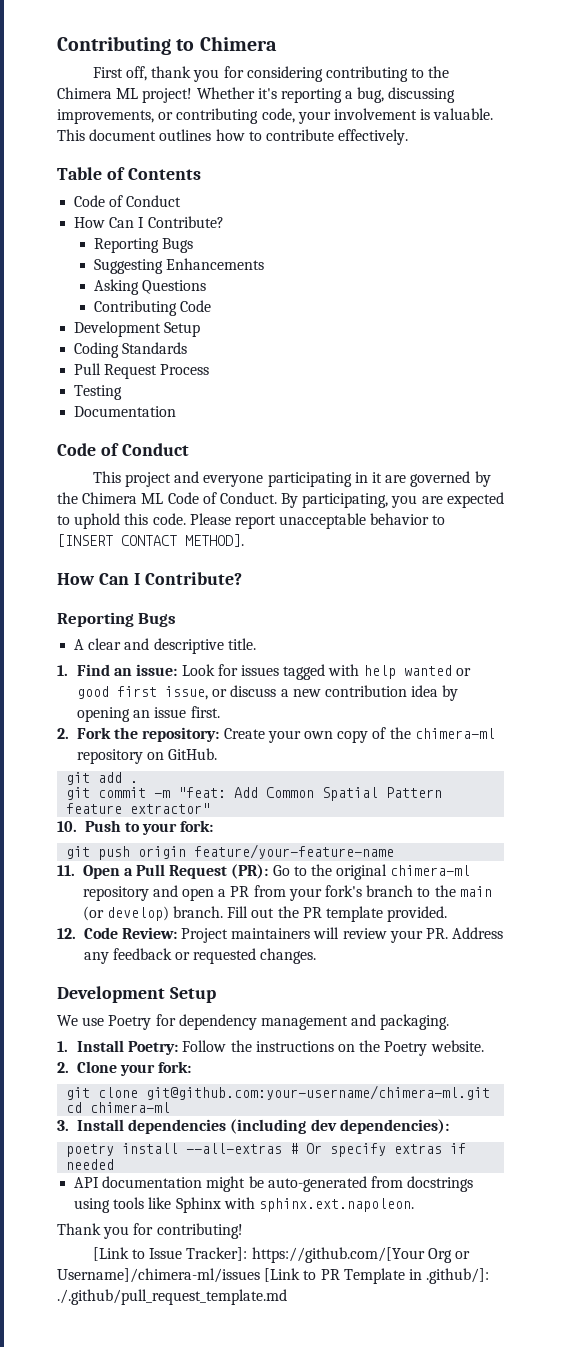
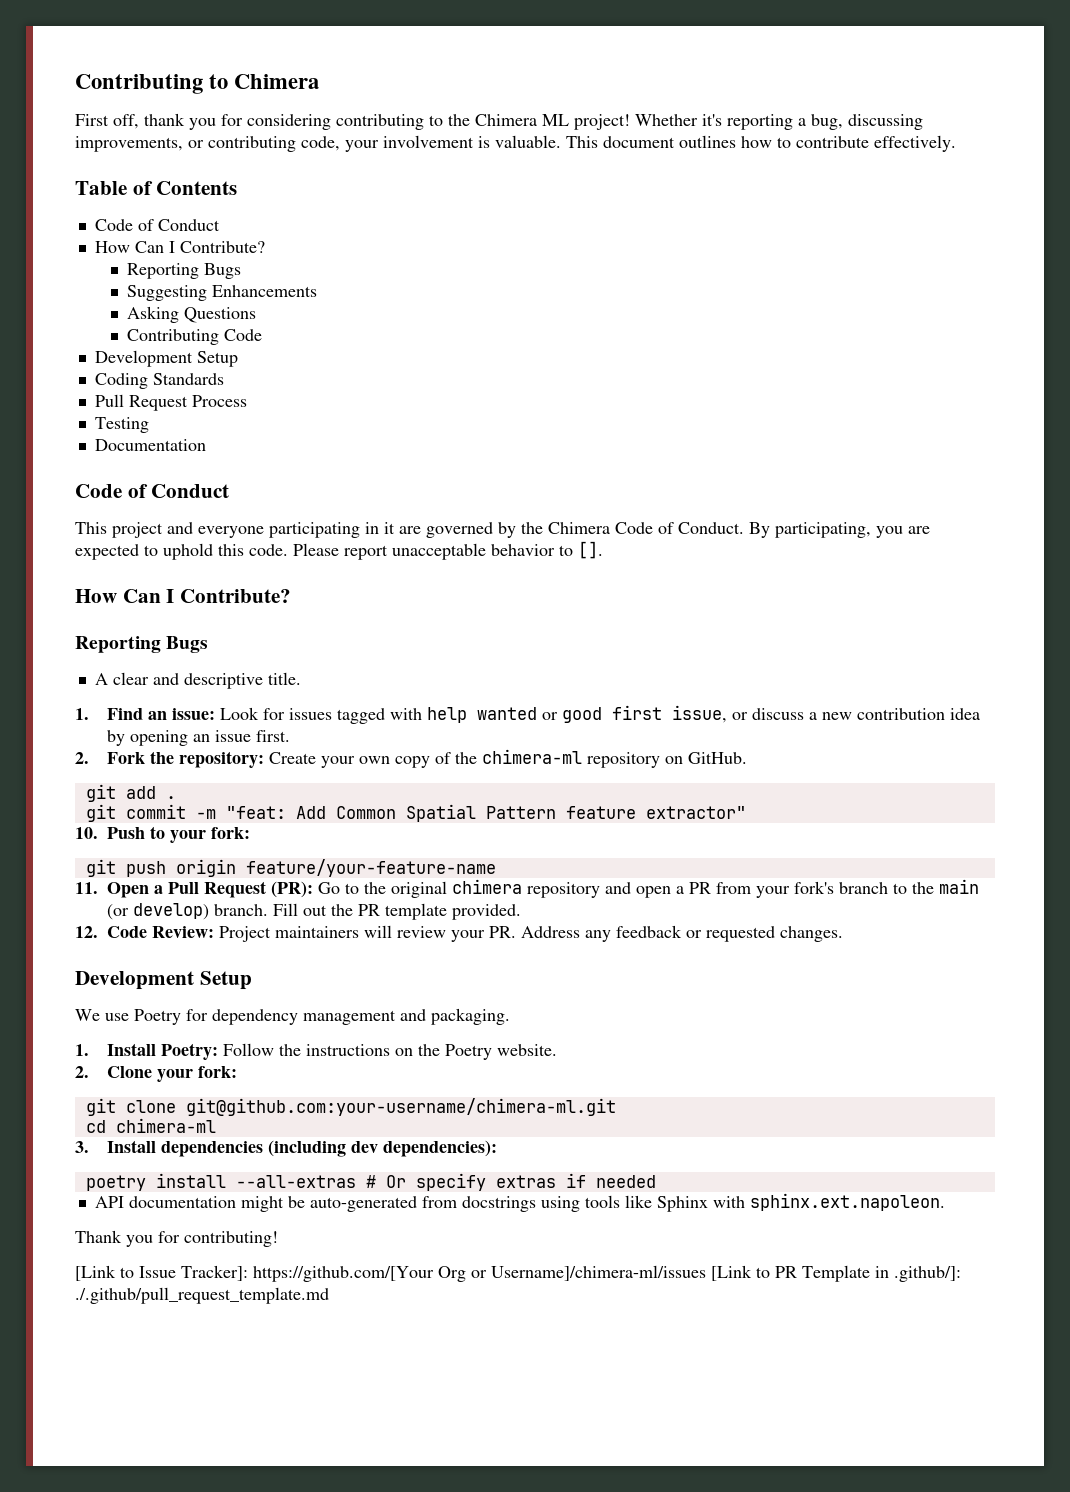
- This project and everyone participating in it are governed by the Chimera ML Code of Conduct.
+ This project and everyone participating in it are governed by the Chimera Code of Conduct.
- Please report unacceptable behavior to [INSERT CONTACT METHOD].
+ Please report unacceptable behavior to [].
- 11. Open a Pull Request (PR): Go to the original chimera-ml repository and open a PR from your fork's branch to the main (or develop) branch.
+ 11. Open a Pull Request (PR): Go to the original chimera repository and open a PR from your fork's branch to the main (or develop) branch.

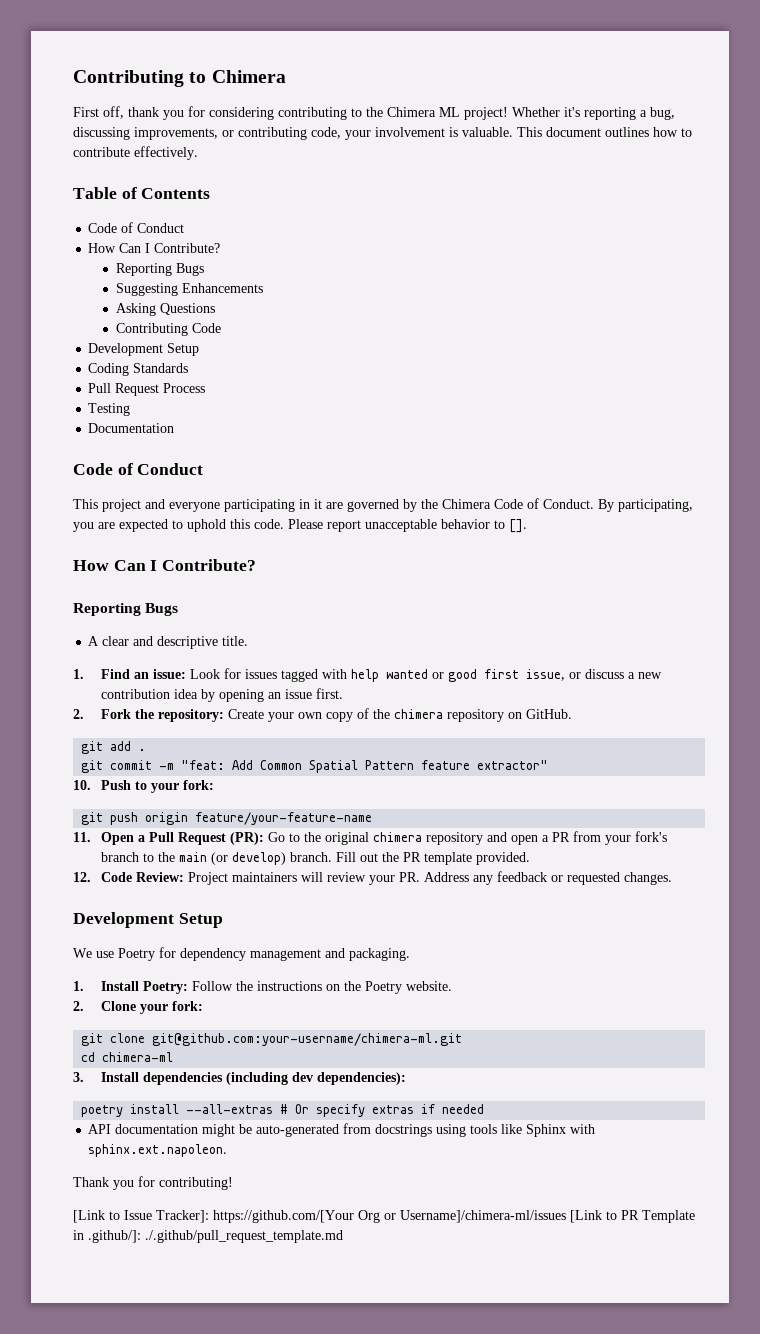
- 2. Fork the repository: Create your own copy of the chimera-ml repository on GitHub.
+ 2. Fork the repository: Create your own copy of the chimera repository on GitHub.

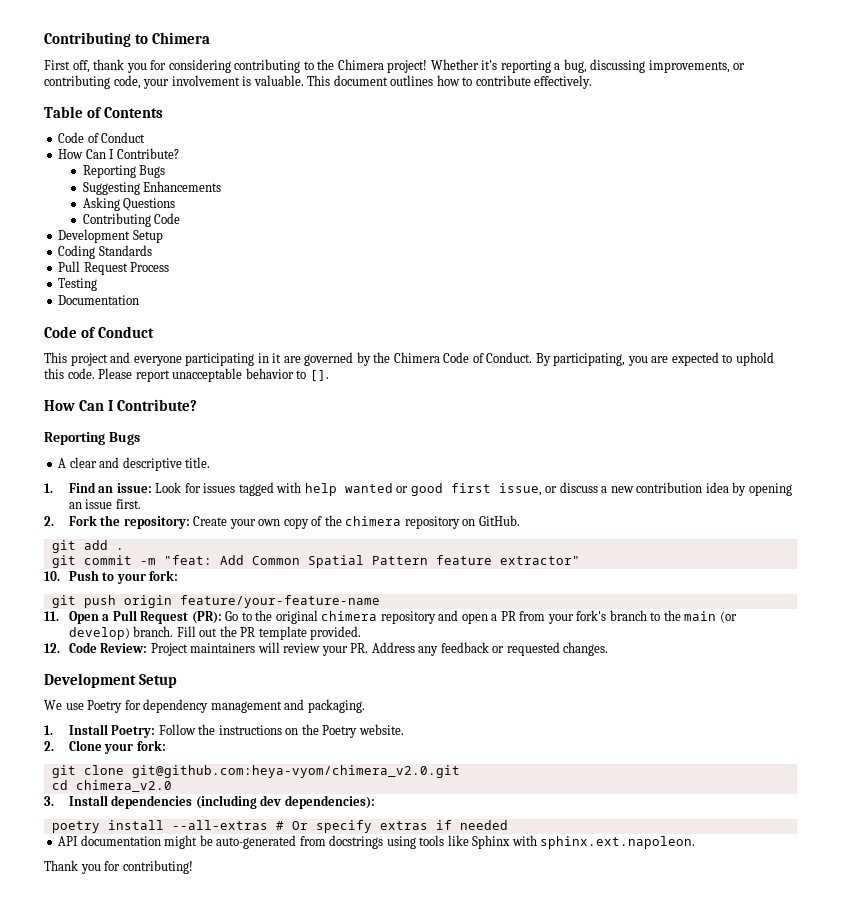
- First off, thank you for considering contributing to the Chimera ML project!
+ First off, thank you for considering contributing to the Chimera project!
- git clone git@github.com:your-username/chimera-ml.git
+ git clone git@github.com:heya-vyom/chimera_v2.0.git
- cd chimera-ml
+ cd chimera_v2.0
- [Link to Issue Tracker]: https://github.com/[Your Org or Username]/chimera-ml/issues [Link to PR Template in .github/]: ./.github/pull_request_template.md

